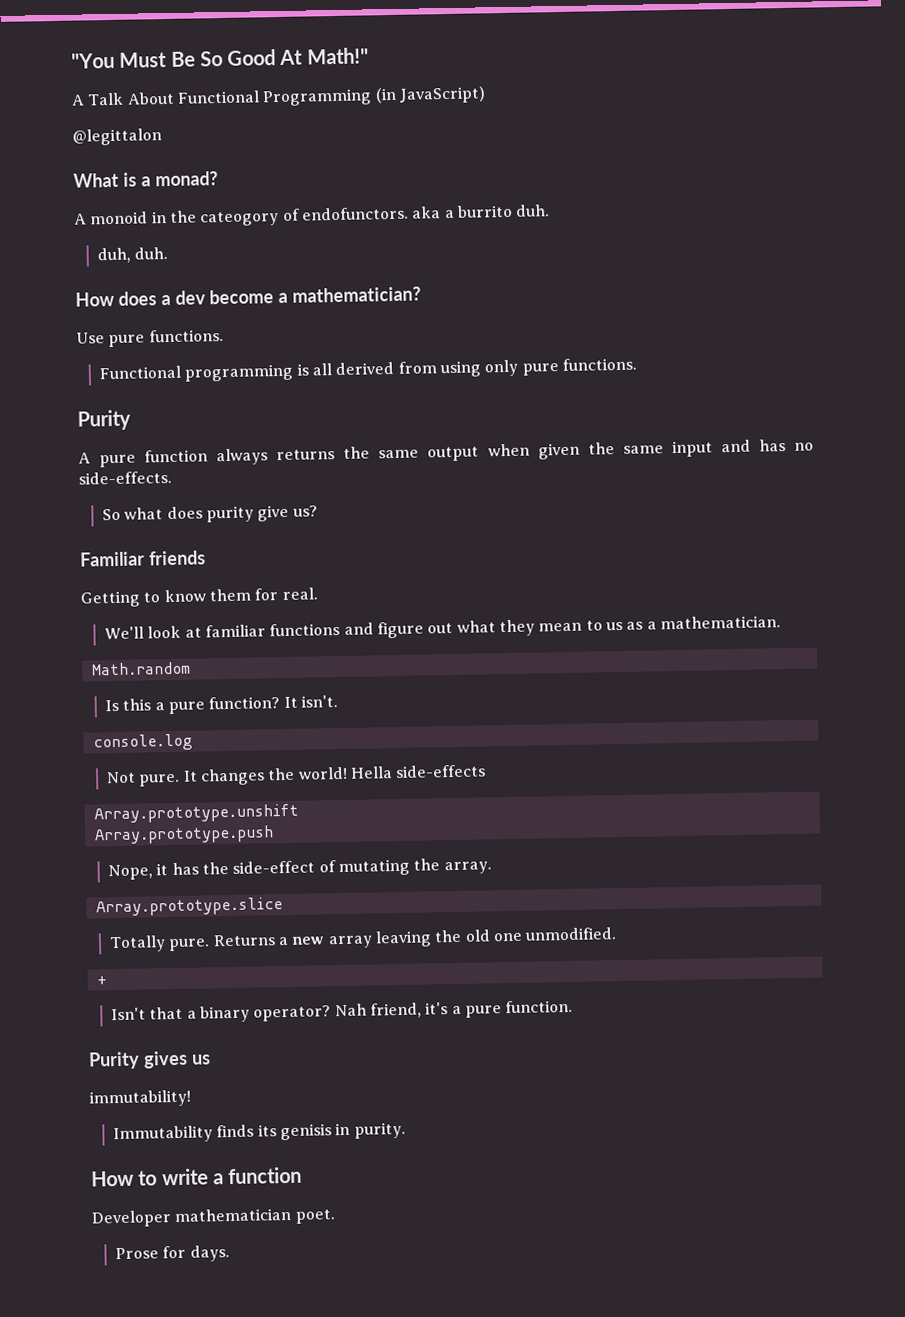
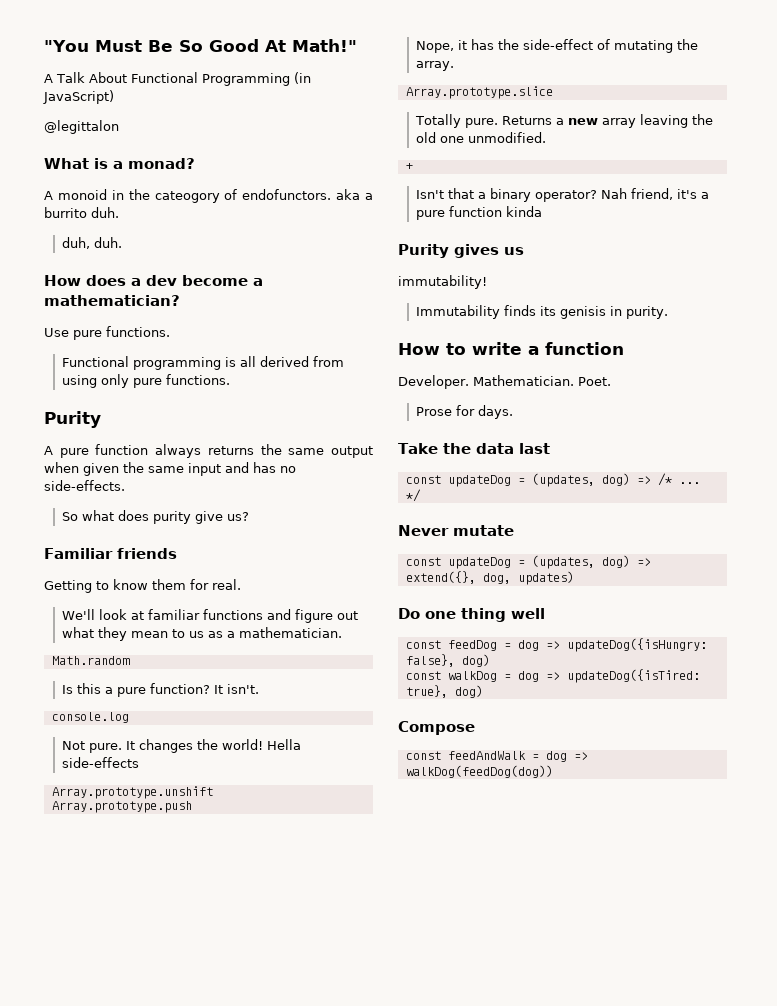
- Nah friend, it's a pure function.
+ Nah friend, it's a pure function kinda
- Developer mathematician poet.
+ Developer. Mathematician. Poet.
+ Take the data last
+ const updateDog = (updates, dog) => /* ... */
+ Never mutate
+ const updateDog = (updates, dog) => extend({}, dog, updates)
+ Do one thing well
+ const feedDog = dog => updateDog({isHungry: false}, dog)
+ const walkDog = dog => updateDog({isTired: true}, dog)
+ Compose
+ const feedAndWalk = dog => walkDog(feedDog(dog))

